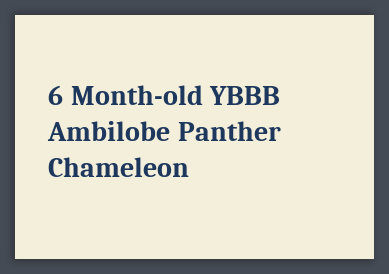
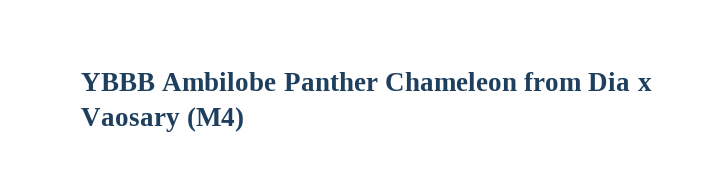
- 6 Month-old YBBB Ambilobe Panther Chameleon
+ YBBB Ambilobe Panther Chameleon from Dia x Vaosary (M4)

